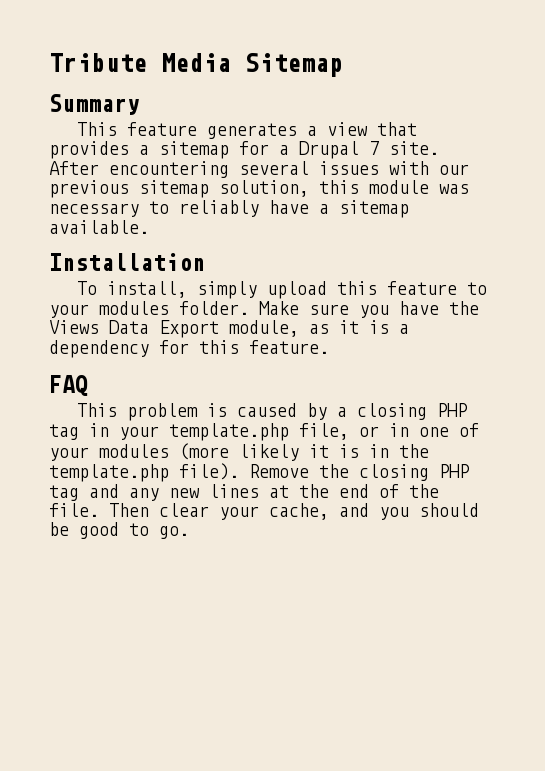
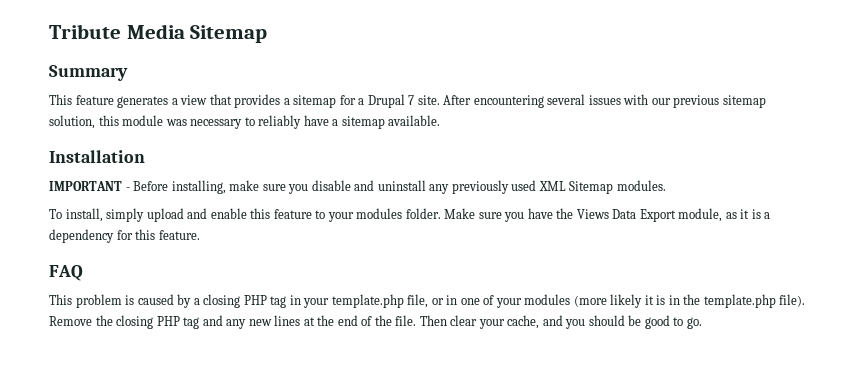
+ IMPORTANT - Before installing, make sure you disable and uninstall any previously used XML Sitemap modules.
- To install, simply upload this feature to your modules folder.
+ To install, simply upload and enable this feature to your modules folder.

